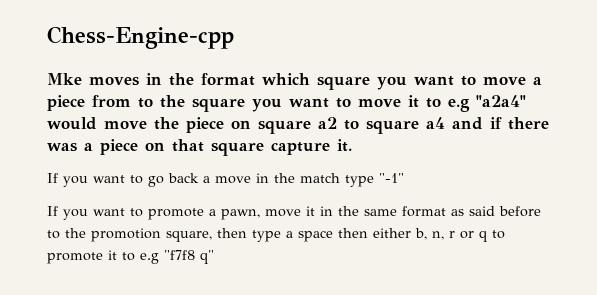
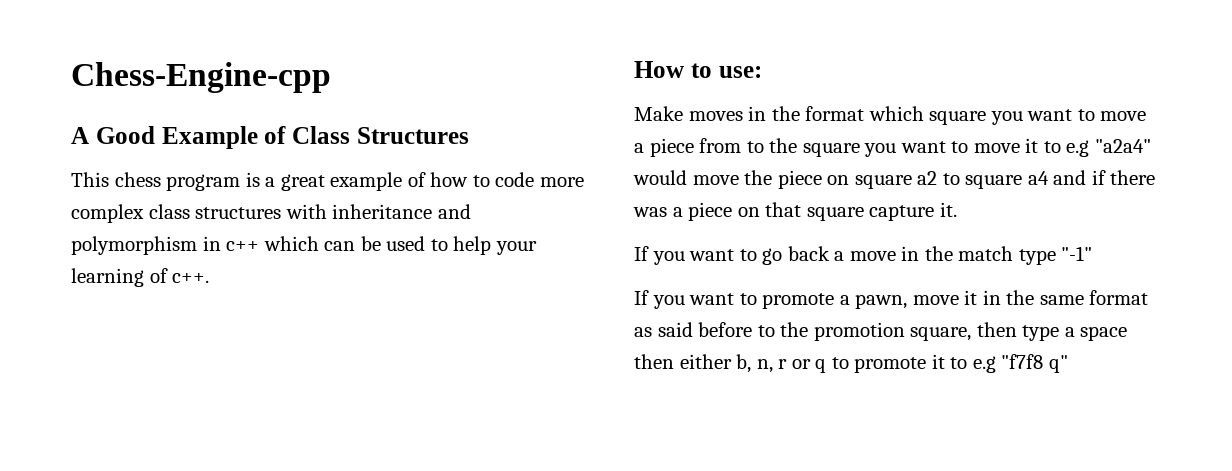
- Mke moves in the format which square you want to move a piece from to the square you want to move it to e.g "a2a4" would move the piece on square a2 to square a4 and if there was a piece on that square capture it.
+ A Good Example of Class Structures
+ This chess program is a great example of how to code more complex class structures with inheritance and polymorphism in c++ which can be used to help your learning of c++.
+ How to use:
+ Make moves in the format which square you want to move a piece from to the square you want to move it to e.g "a2a4" would move the piece on square a2 to square a4 and if there was a piece on that square capture it.

